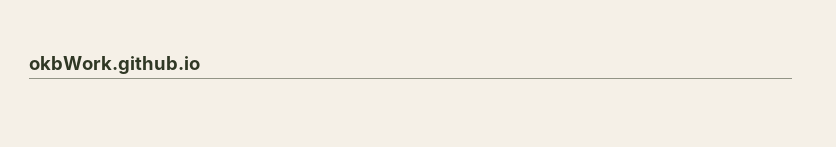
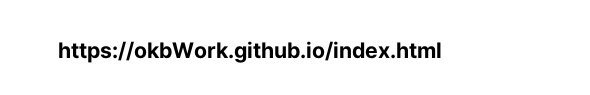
- okbWork.github.io
+ https://okbWork.github.io/index.html

